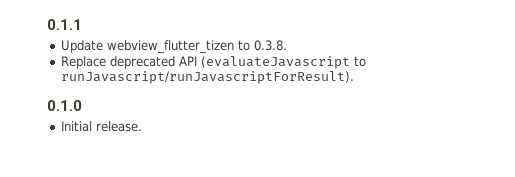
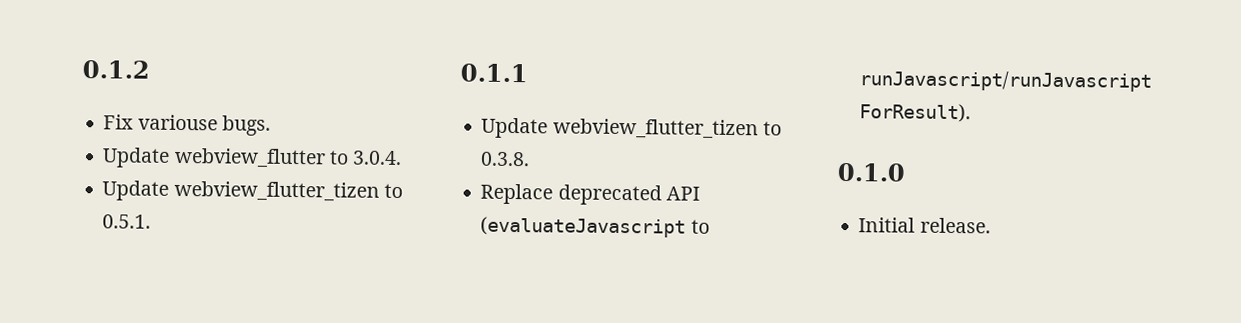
+ 0.1.2
+ Fix variouse bugs.
+ Update webview_flutter to 3.0.4.
+ Update webview_flutter_tizen to 0.5.1.

